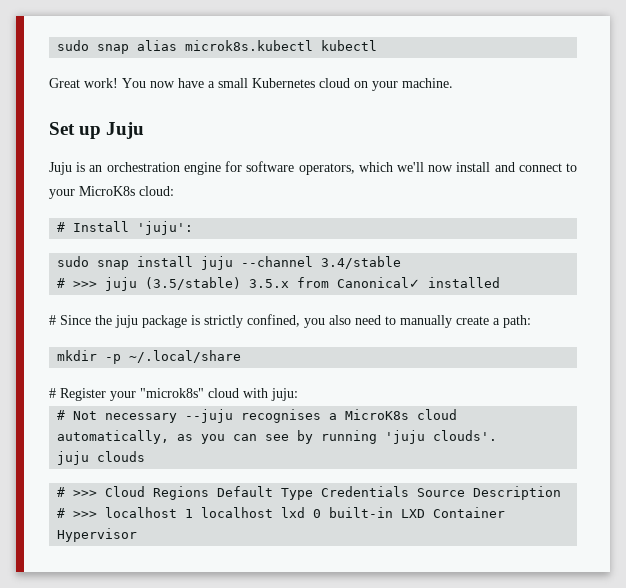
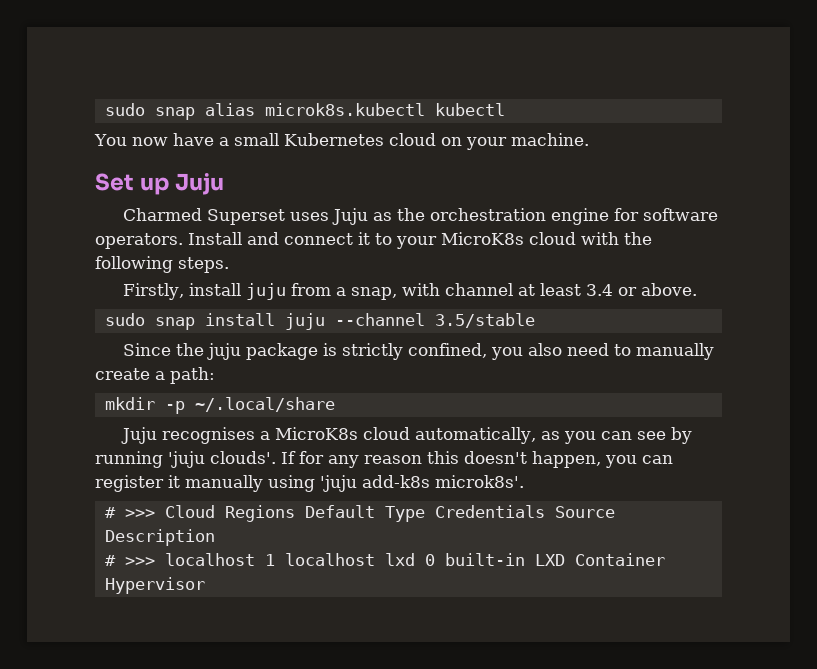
- Great work!
- Juju is an orchestration engine for software operators, which we'll now install and connect to your MicroK8s cloud:
- # Install 'juju':
+ Charmed Superset uses Juju as the orchestration engine for software operators. Install and connect it to your MicroK8s cloud with the following steps.
+ Firstly, install juju from a snap, with channel at least 3.4 or above.
- sudo snap install juju --channel 3.4/stable
- # >>> juju (3.5/stable) 3.5.x from Canonical✓ installed
- # Since the juju package is strictly confined, you also need to manually create a path:
+ sudo snap install juju --channel 3.5/stable
+ Since the juju package is strictly confined, you also need to manually create a path:
- # Register your "microk8s" cloud with juju:
- # Not necessary --juju recognises a MicroK8s cloud automatically, as you can see by running 'juju clouds'.
- juju clouds
+ Juju recognises a MicroK8s cloud automatically, as you can see by running 'juju clouds'. If for any reason this doesn't happen, you can register it manually using 'juju add-k8s microk8s'.

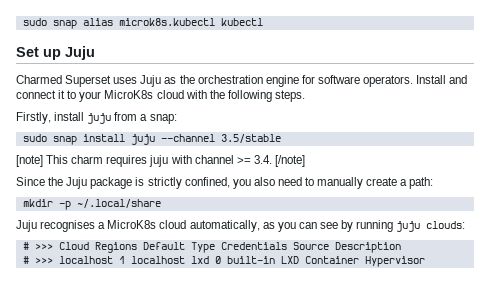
- You now have a small Kubernetes cloud on your machine.
- Firstly, install juju from a snap, with channel at least 3.4 or above.
+ Firstly, install juju from a snap:
+ [note] This charm requires juju with channel >= 3.4. [/note]
- Since the juju package is strictly confined, you also need to manually create a path:
+ Since the Juju package is strictly confined, you also need to manually create a path:
- Juju recognises a MicroK8s cloud automatically, as you can see by running 'juju clouds'. If for any reason this doesn't happen, you can register it manually using 'juju add-k8s microk8s'.
+ Juju recognises a MicroK8s cloud automatically, as you can see by running juju clouds:

